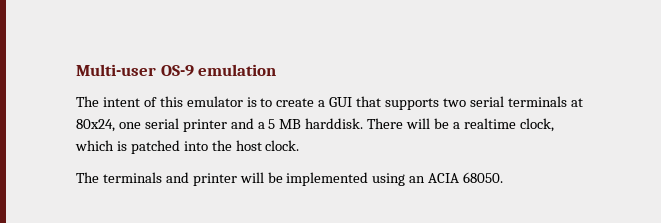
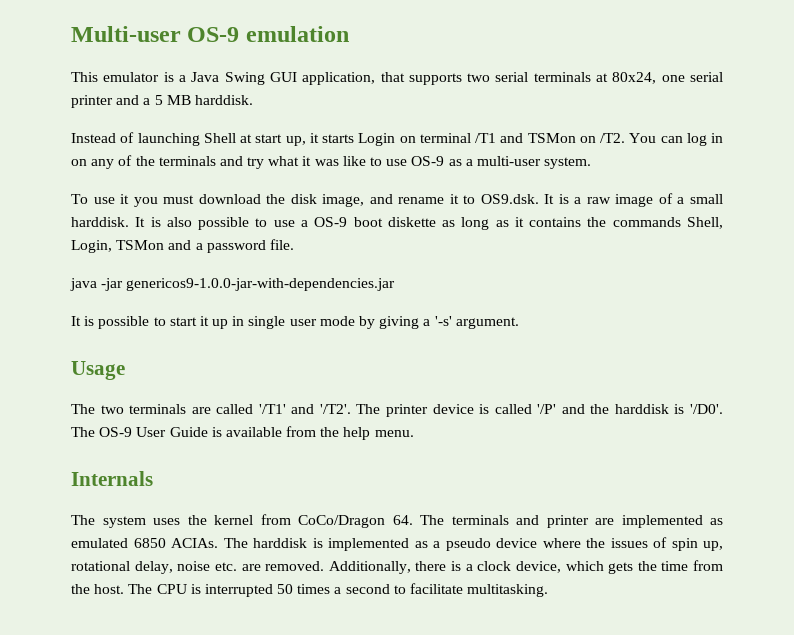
- The intent of this emulator is to create a GUI that supports two serial terminals at 80x24, one serial printer and a 5 MB harddisk. There will be a realtime clock, which is patched into the host clock.
- The terminals and printer will be implemented using an ACIA 68050.
+ This emulator is a Java Swing GUI application, that supports two serial terminals at 80x24, one serial printer and a 5 MB harddisk.
+ Instead of launching Shell at start up, it starts Login on terminal /T1 and TSMon on /T2. You can log in on any of the terminals and try what it was like to use OS-9 as a multi-user system.
+ To use it you must download the disk image, and rename it to OS9.dsk. It is a raw image of a small harddisk. It is also possible to use a OS-9 boot diskette as long as it contains the commands Shell, Login, TSMon and a password file.
+ java -jar genericos9-1.0.0-jar-with-dependencies.jar
+ It is possible to start it up in single user mode by giving a '-s' argument.
+ Usage
+ The two terminals are called '/T1' and '/T2'. The printer device is called '/P' and the harddisk is '/D0'. The OS-9 User Guide is available from the help menu.
+ Internals
+ The system uses the kernel from CoCo/Dragon 64. The terminals and printer are implemented as emulated 6850 ACIAs. The harddisk is implemented as a pseudo device where the issues of spin up, rotational delay, noise etc. are removed. Additionally, there is a clock device, which gets the time from the host. The CPU is interrupted 50 times a second to facilitate multitasking.

